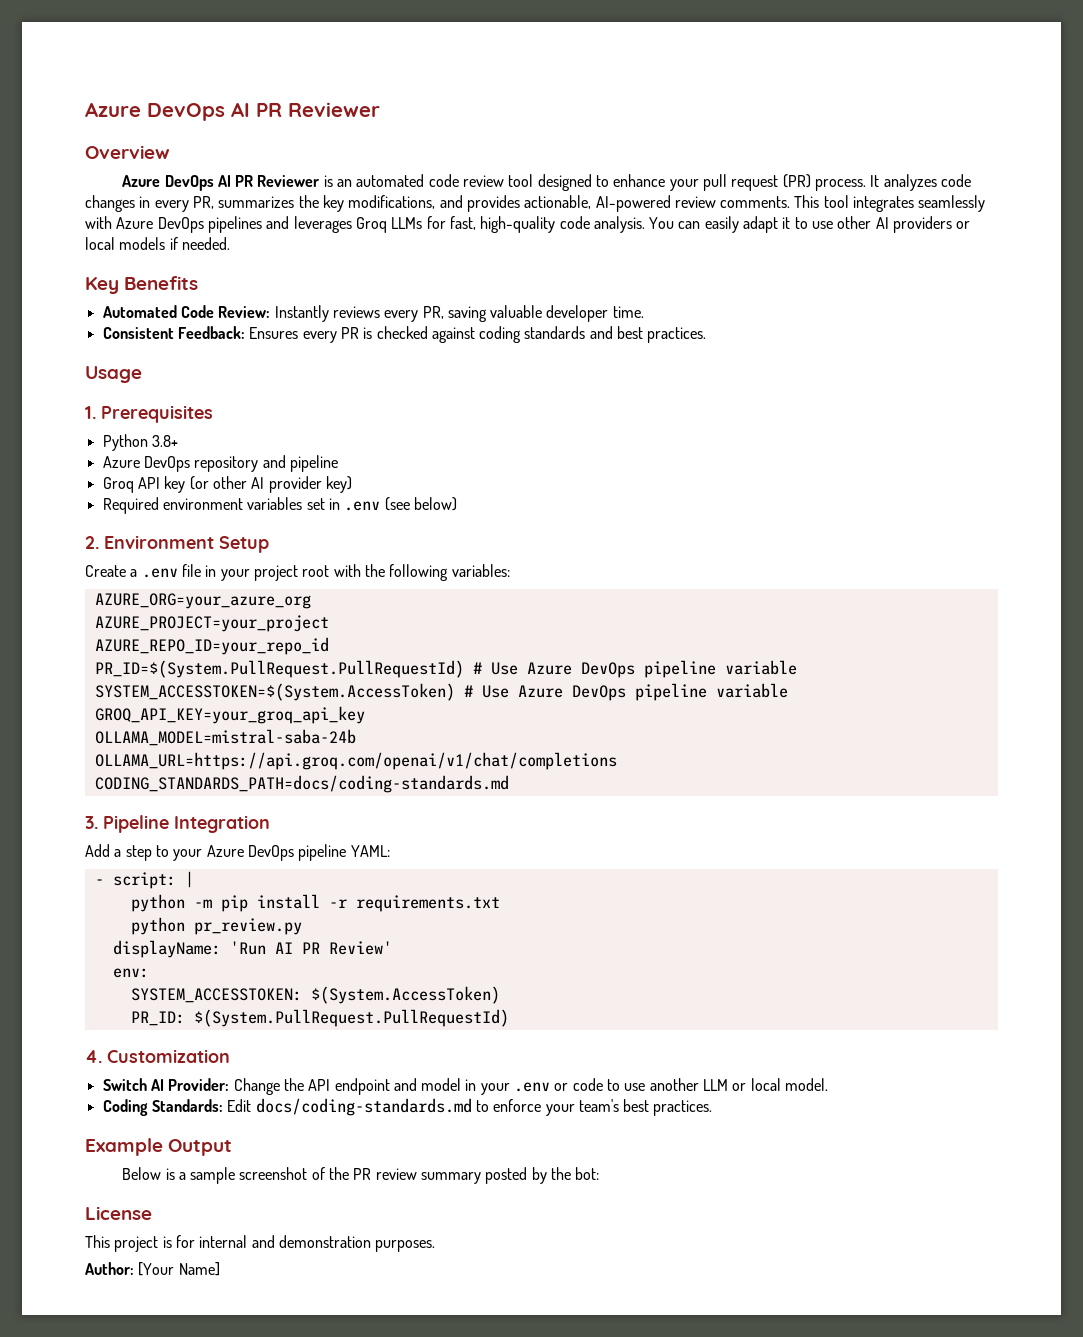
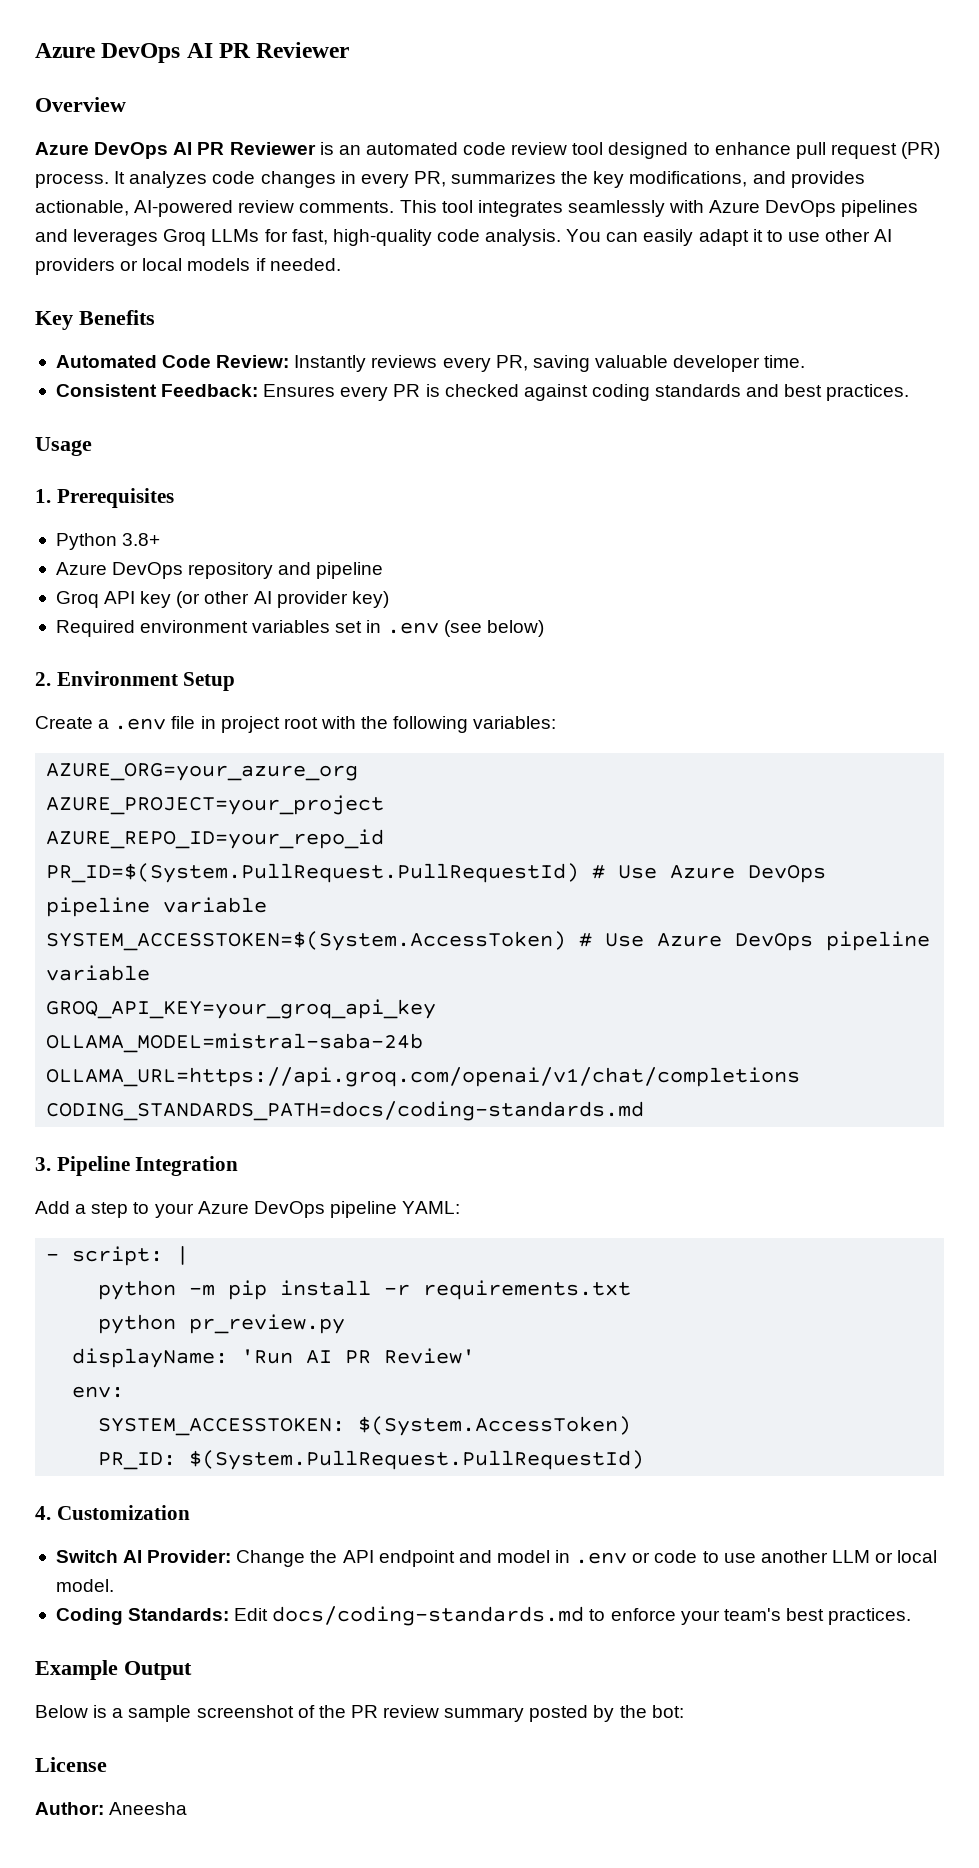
- Azure DevOps AI PR Reviewer is an automated code review tool designed to enhance your pull request (PR) process.
+ Azure DevOps AI PR Reviewer is an automated code review tool designed to enhance pull request (PR) process.
- Create a .env file in your project root with the following variables:
+ Create a .env file in project root with the following variables:
- Switch AI Provider: Change the API endpoint and model in your .env or code to use another LLM or local model.
+ Switch AI Provider: Change the API endpoint and model in .env or code to use another LLM or local model.
- This project is for internal and demonstration purposes.
- Author: [Your Name]
+ Author: Aneesha

